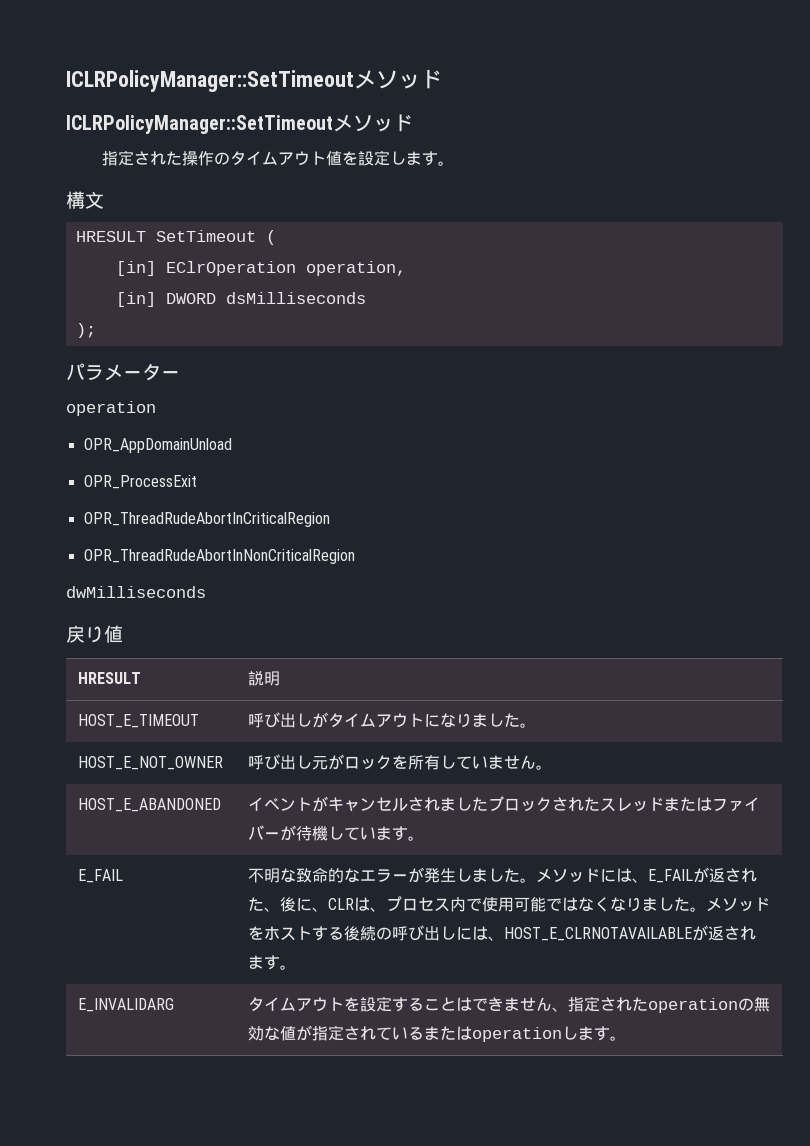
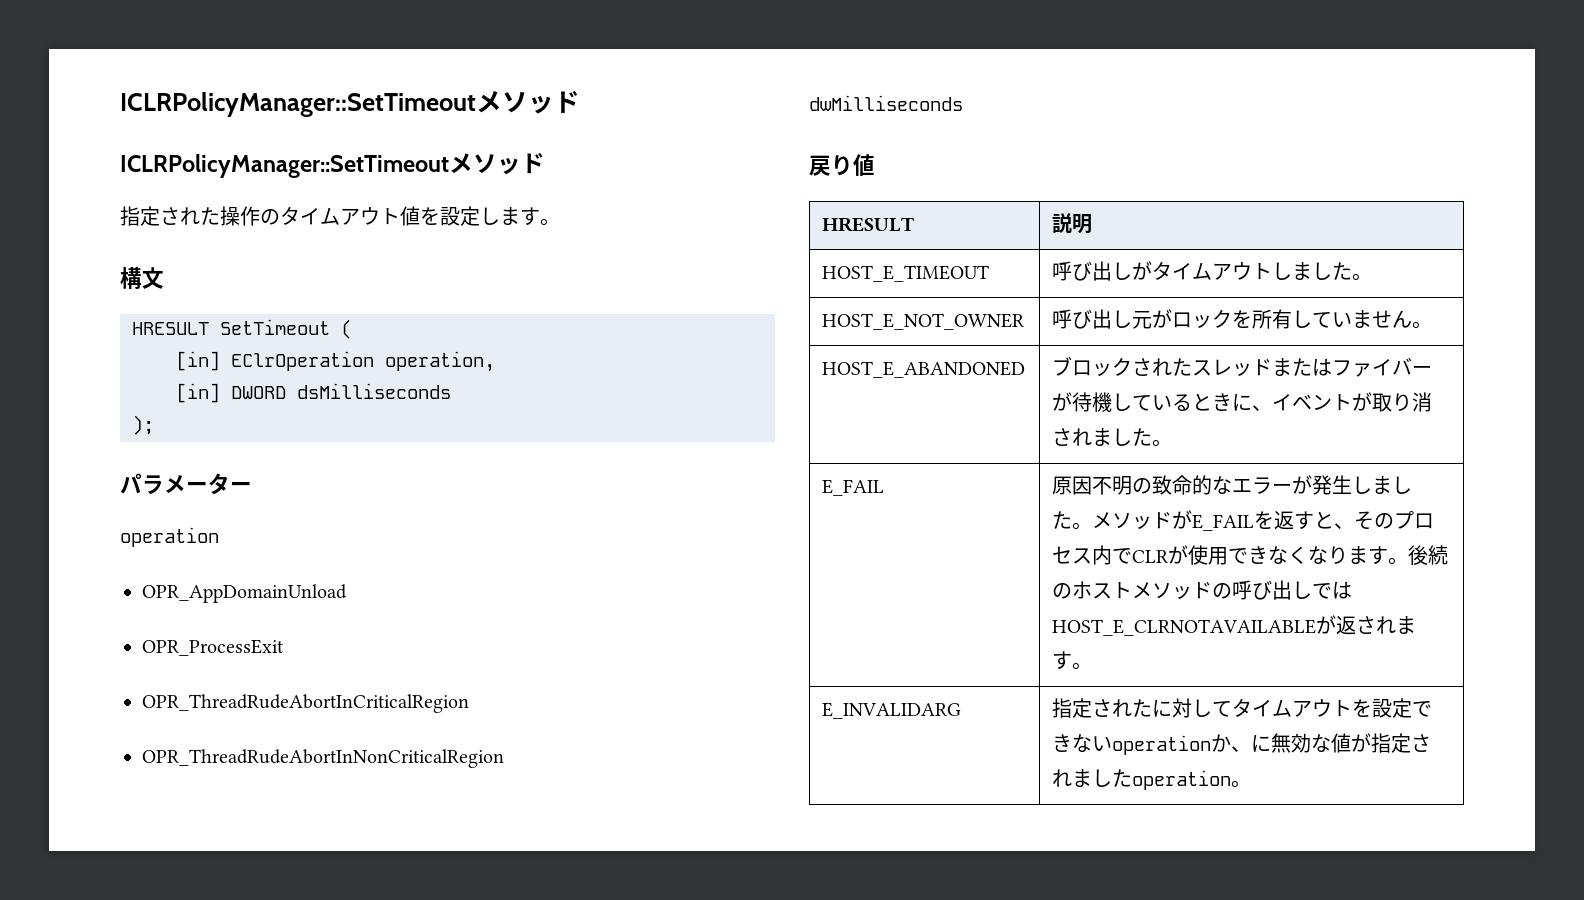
- HOST_E_TIMEOUT | 呼び出しがタイムアウトになりました。
+ HOST_E_TIMEOUT | 呼び出しがタイムアウトしました。
- HOST_E_ABANDONED | イベントがキャンセルされましたブロックされたスレッドまたはファイバーが待機しています。
+ HOST_E_ABANDONED | ブロックされたスレッドまたはファイバーが待機しているときに、イベントが取り消されました。
- 不明な致命的なエラーが発生しました。
+ 原因不明の致命的なエラーが発生しました。
- メソッドには、E_FAILが返された、後に、CLRは、プロセス内で使用可能ではなくなりました。メソッドをホストする後続の呼び出しには、HOST_E_CLRNOTAVAILABLEが返されます。
+ メソッドがE_FAILを返すと、そのプロセス内でCLRが使用できなくなります。後続のホストメソッドの呼び出しではHOST_E_CLRNOTAVAILABLEが返されます。
- E_INVALIDARG | タイムアウトを設定することはできません、指定されたoperationの無効な値が指定されているまたはoperationします。
+ E_INVALIDARG | 指定されたに対してタイムアウトを設定できないoperationか、に無効な値が指定されましたoperation。

